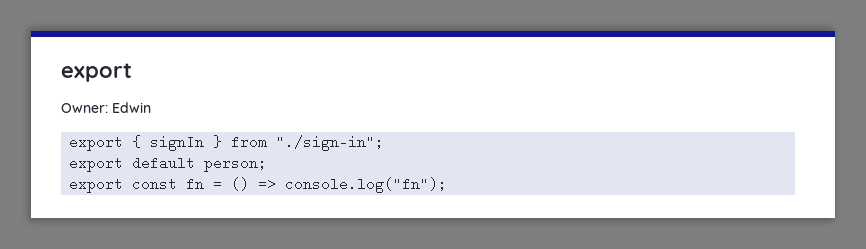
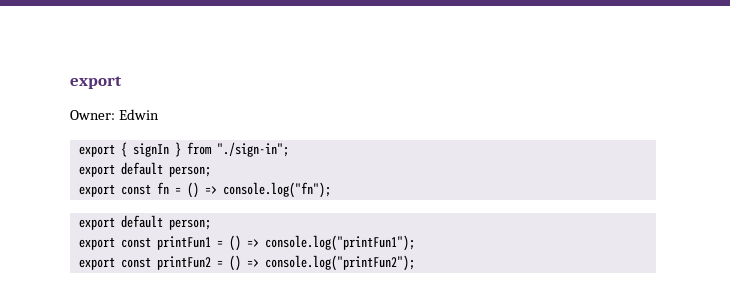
  export const fn = () => console.log("fn");
+ export default person;
+ export const printFun1 = () => console.log("printFun1");
+ export const printFun2 = () => console.log("printFun2");

